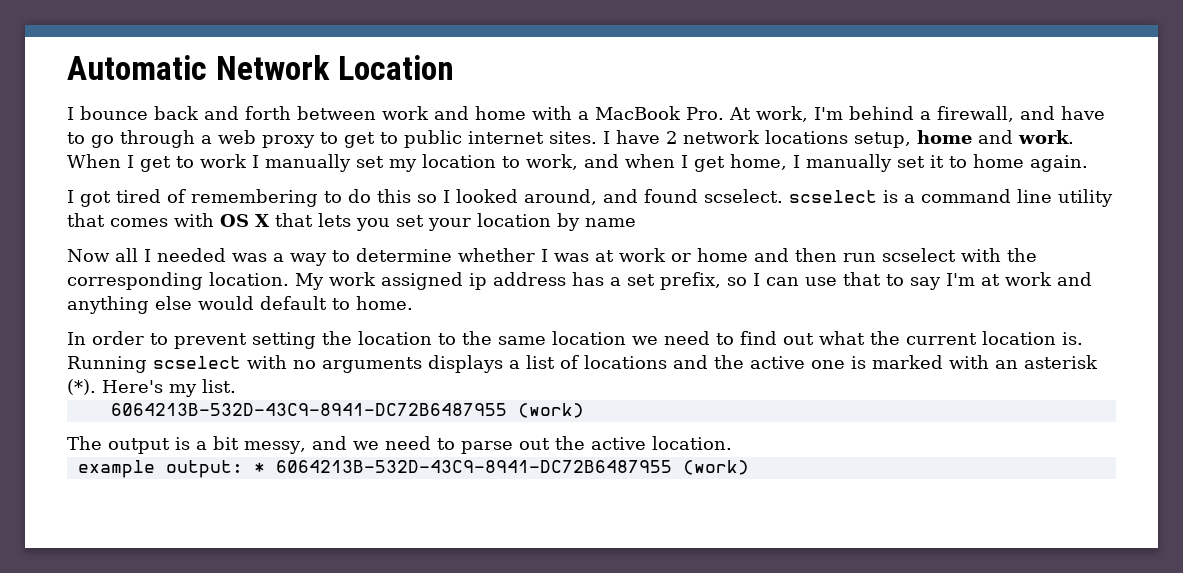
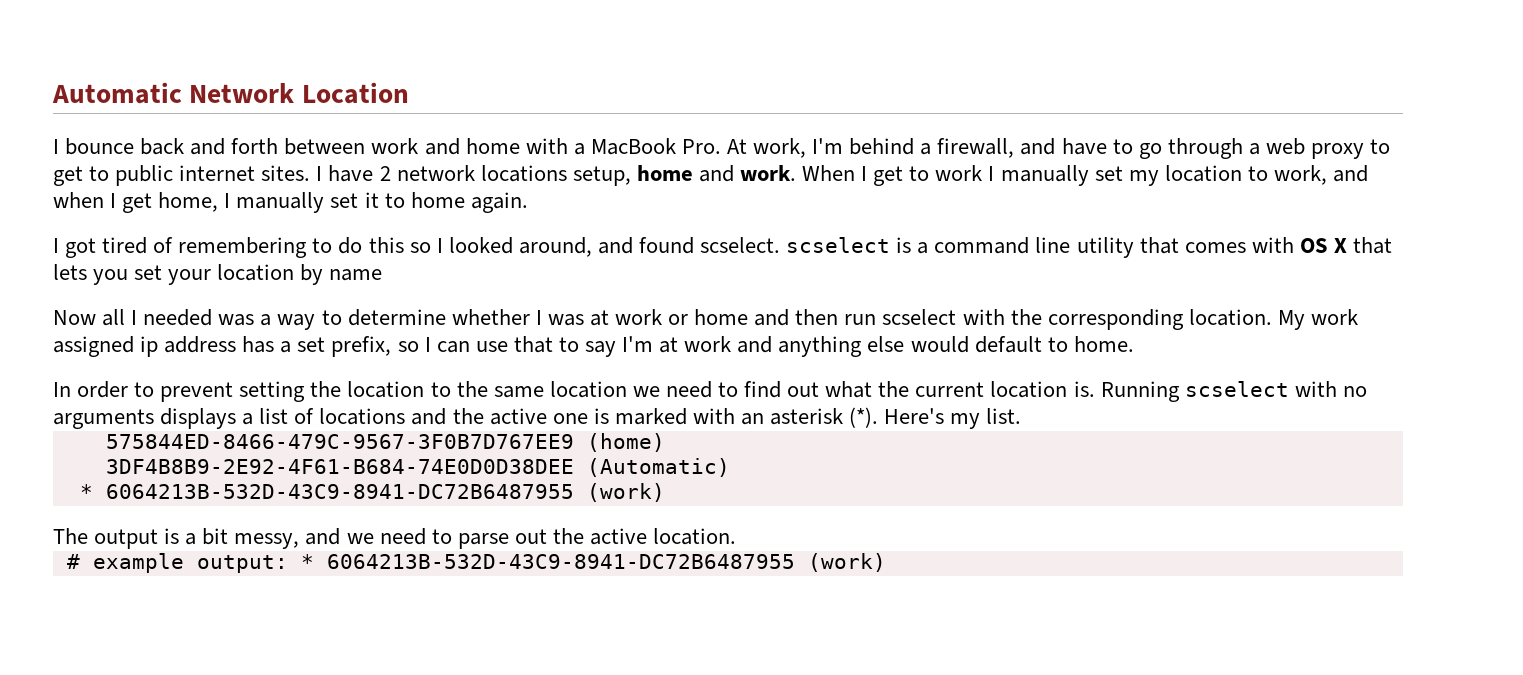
  Here's my list.
- 6064213B-532D-43C9-8941-DC72B6487955 (work)
+ 575844ED-8466-479C-9567-3F0B7D767EE9 (home)
+ 3DF4B8B9-2E92-4F61-B684-74E0D0D38DEE (Automatic)
+ * 6064213B-532D-43C9-8941-DC72B6487955 (work)
- example output: * 6064213B-532D-43C9-8941-DC72B6487955 (work)
+ # example output: * 6064213B-532D-43C9-8941-DC72B6487955 (work)

